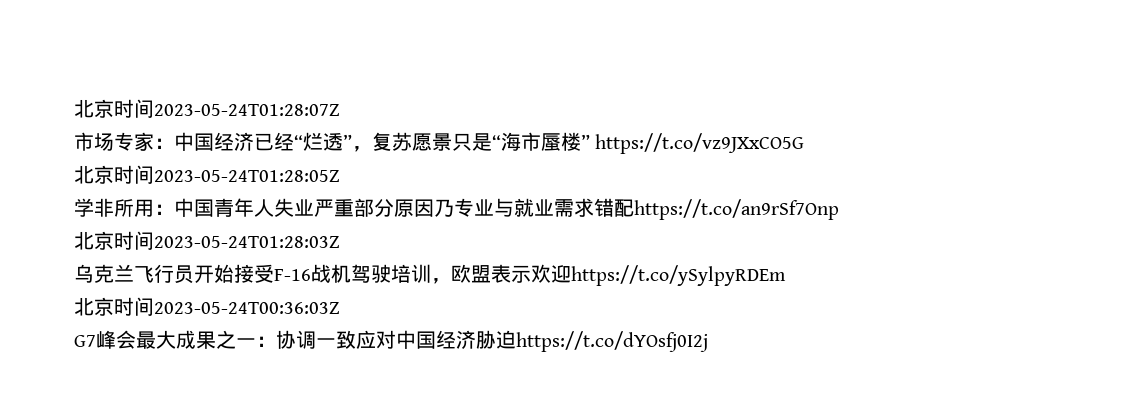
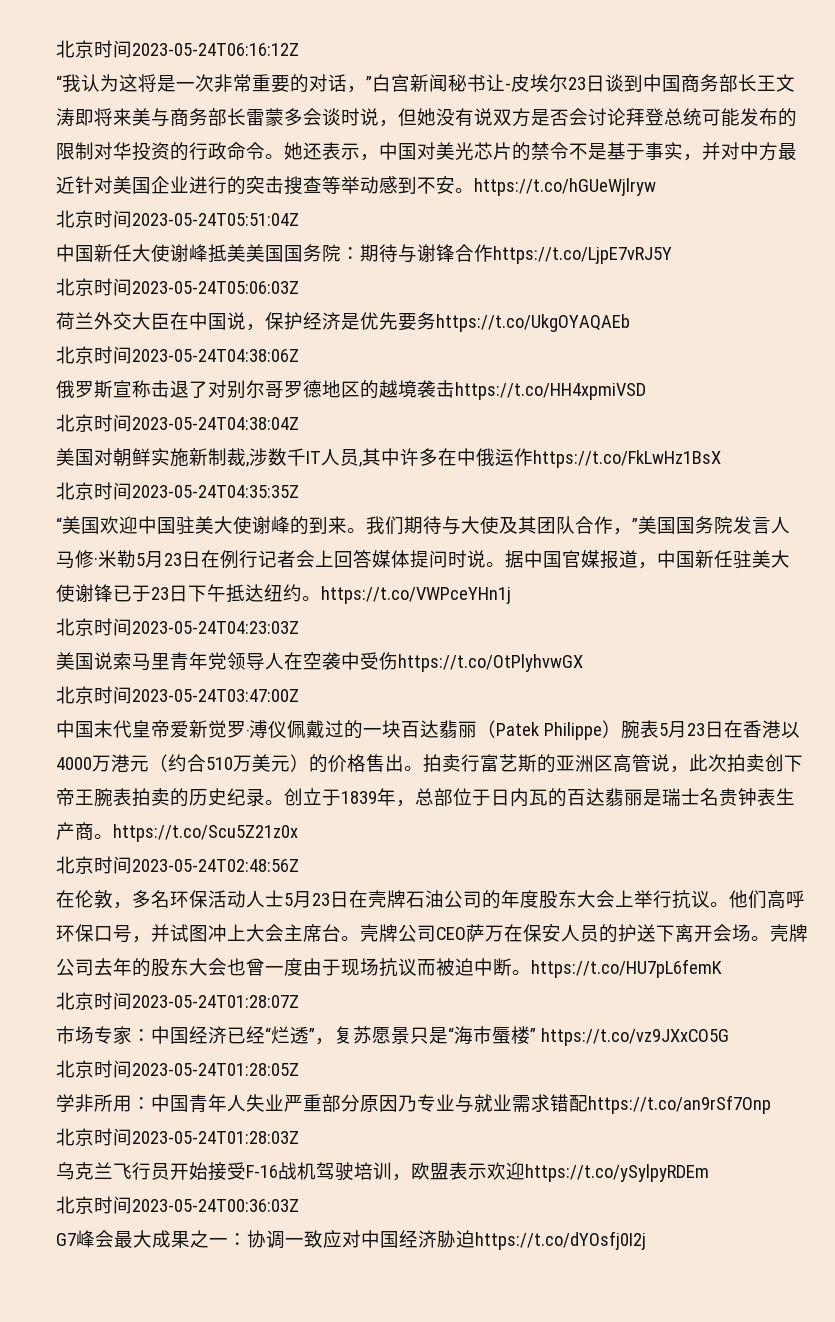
+ 北京时间2023-05-24T06:16:12Z
+ “我认为这将是一次非常重要的对话，”白宫新闻秘书让-皮埃尔23日谈到中国商务部长王文涛即将来美与商务部长雷蒙多会谈时说，但她没有说双方是否会讨论拜登总统可能发布的限制对华投资的行政命令。她还表示，中国对美光芯片的禁令不是基于事实，并对中方最近针对美国企业进行的突击搜查等举动感到不安。https://t.co/hGUeWjlryw
+ 北京时间2023-05-24T05:51:04Z
+ 中国新任大使谢峰抵美美国国务院：期待与谢锋合作https://t.co/LjpE7vRJ5Y
+ 北京时间2023-05-24T05:06:03Z
+ 荷兰外交大臣在中国说，保护经济是优先要务https://t.co/UkgOYAQAEb
+ 北京时间2023-05-24T04:38:06Z
+ 俄罗斯宣称击退了对别尔哥罗德地区的越境袭击https://t.co/HH4xpmiVSD
+ 北京时间2023-05-24T04:38:04Z
+ 美国对朝鲜实施新制裁,涉数千IT人员,其中许多在中俄运作https://t.co/FkLwHz1BsX
+ 北京时间2023-05-24T04:35:35Z
+ “美国欢迎中国驻美大使谢峰的到来。我们期待与大使及其团队合作，”美国国务院发言人马修·米勒5月23日在例行记者会上回答媒体提问时说。据中国官媒报道，中国新任驻美大使谢锋已于23日下午抵达纽约。https://t.co/VWPceYHn1j
+ 北京时间2023-05-24T04:23:03Z
+ 美国说索马里青年党领导人在空袭中受伤https://t.co/OtPlyhvwGX
+ 北京时间2023-05-24T03:47:00Z
+ 中国末代皇帝爱新觉罗‧溥仪佩戴过的一块百达翡丽（Patek Philippe）腕表5月23日在香港以4000万港元（约合510万美元）的价格售出。拍卖行富艺斯的亚洲区高管说，此次拍卖创下帝王腕表拍卖的历史纪录。创立于1839年，总部位于日内瓦的百达翡丽是瑞士名贵钟表生产商。https://t.co/Scu5Z21z0x
+ 北京时间2023-05-24T02:48:56Z
+ 在伦敦，多名环保活动人士5月23日在壳牌石油公司的年度股东大会上举行抗议。他们高呼环保口号，并试图冲上大会主席台。壳牌公司CEO萨万在保安人员的护送下离开会场。壳牌公司去年的股东大会也曾一度由于现场抗议而被迫中断。https://t.co/HU7pL6femK

